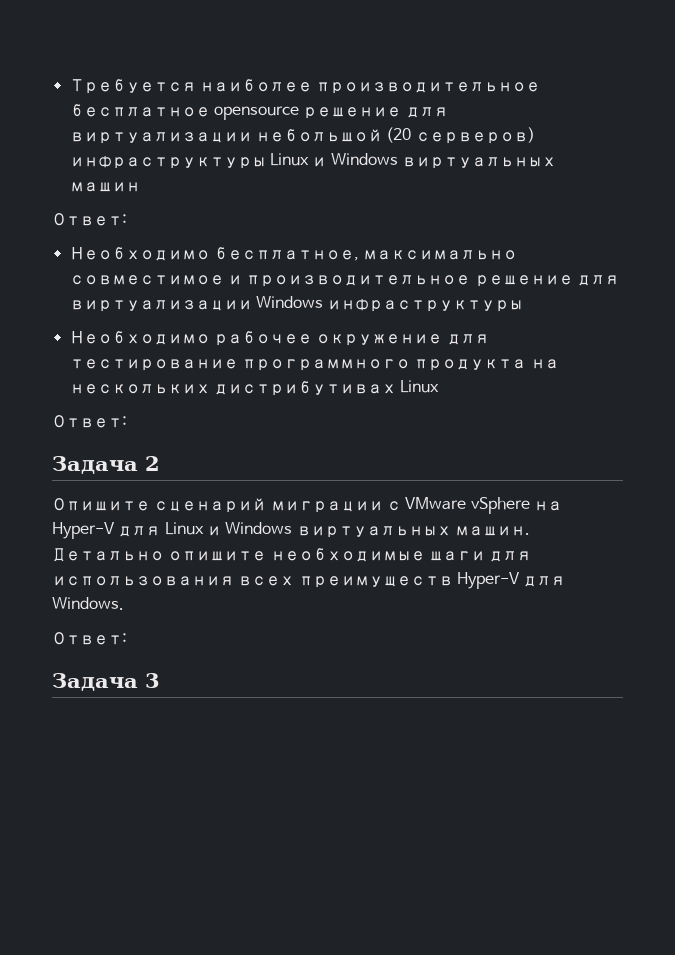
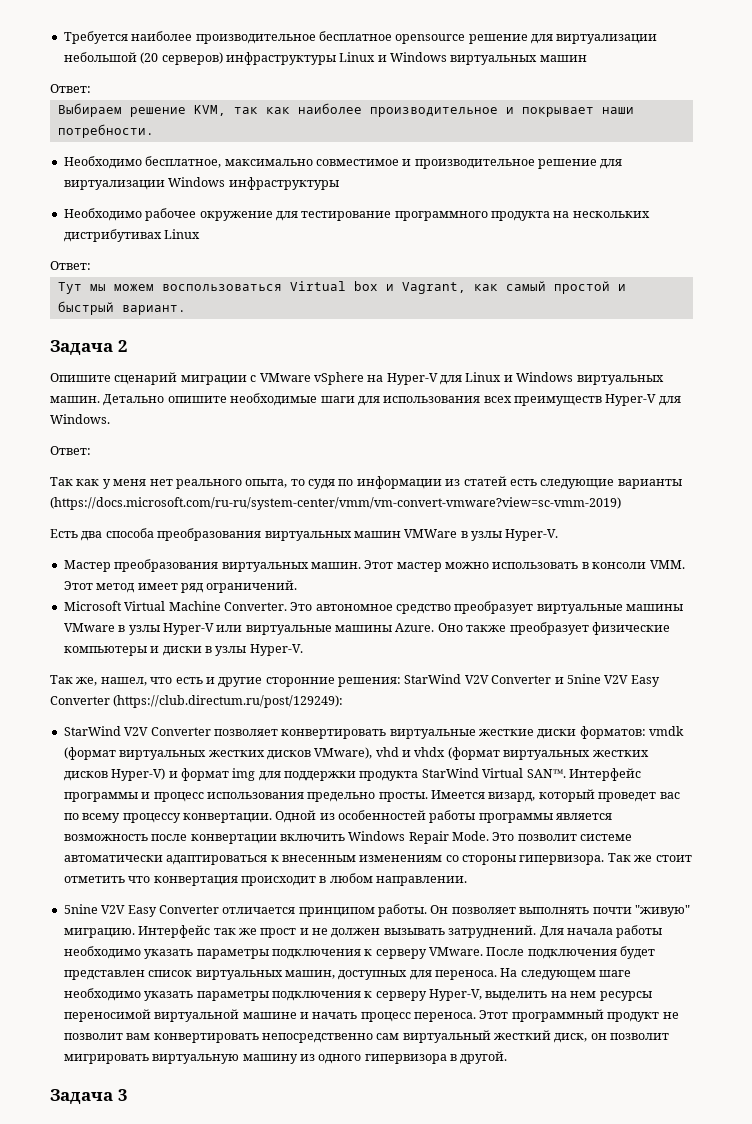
+ Выбираем решение KVM, так как наиболее производительное и покрывает наши потребности.
+ Тут мы можем воспользоваться Virtual box и Vagrant, как самый простой и быстрый вариант.
+ Так как у меня нет реального опыта, то судя по информации из статей есть следующие варианты (https://docs.microsoft.com/ru-ru/system-center/vmm/vm-convert-vmware?view=sc-vmm-2019)
+ Есть два способа преобразования виртуальных машин VMWare в узлы Hyper-V.
+ Мастер преобразования виртуальных машин. Этот мастер можно использовать в консоли VMM. Этот метод имеет ряд ограничений.
+ Microsoft Virtual Machine Converter. Это автономное средство преобразует виртуальные машины VMware в узлы Hyper-V или виртуальные машины Azure. Оно также преобразует физические компьютеры и диски в узлы Hyper-V.
+ Так же, нашел, что есть и другие сторонние решения: StarWind V2V Converter и 5nine V2V Easy Converter (https://club.directum.ru/post/129249):
+ StarWind V2V Converter позволяет конвертировать виртуальные жесткие диски форматов: vmdk (формат виртуальных жестких дисков VMware), vhd и vhdx (формат виртуальных жестких дисков Hyper-V) и формат img для поддержки продукта StarWind Virtual SAN™. Интерфейс программы и процесс использования предельно просты. Имеется визард, который проведет вас по всему процессу конвертации. Одной из особенностей работы программы является возможность после конвертации включить Windows Repair Mode. Это позволит системе автоматически адаптироваться к внесенным изменениям со стороны гипервизора. Так же стоит отметить что конвертация происходит в любом направлении.
+ 5nine V2V Easy Converter отличается принципом работы. Он позволяет выполнять почти "живую" миграцию. Интерфейс так же прост и не должен вызывать затруднений. Для начала работы необходимо указать параметры подключения к серверу VMware. После подключения будет представлен список виртуальных машин, доступных для переноса. На следующем шаге необходимо указать параметры подключения к серверу Hyper-V, выделить на нем ресурсы переносимой виртуальной машине и начать процесс переноса. Этот программный продукт не позволит вам конвертировать непосредственно сам виртуальный жесткий диск, он позволит мигрировать виртуальную машину из одного гипервизора в другой.

